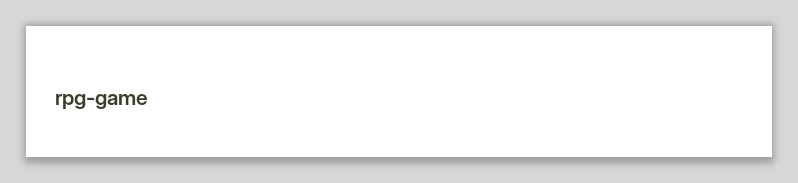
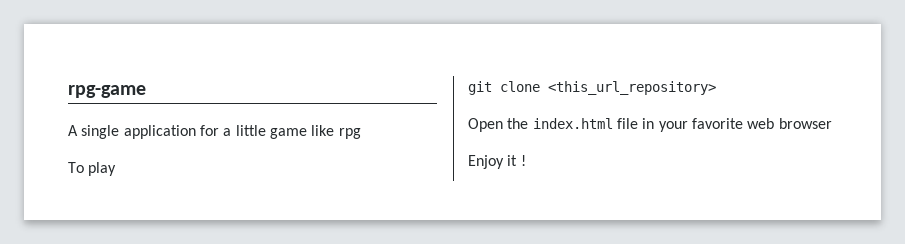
+ A single application for a little game like rpg
+ To play
+ git clone <this_url_repository>
+ Open the index.html file in your favorite web browser
+ Enjoy it !

